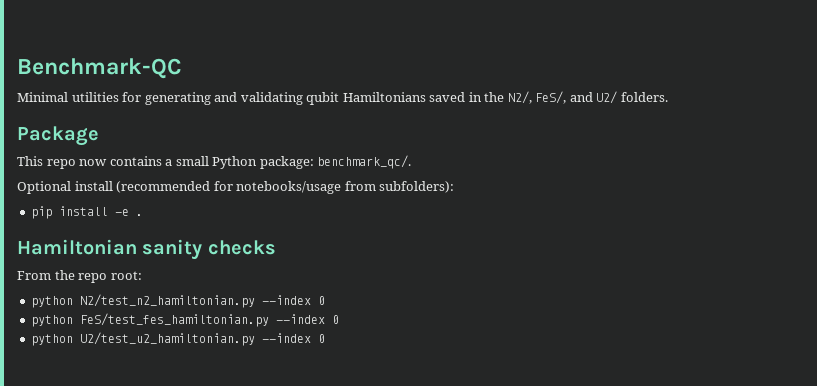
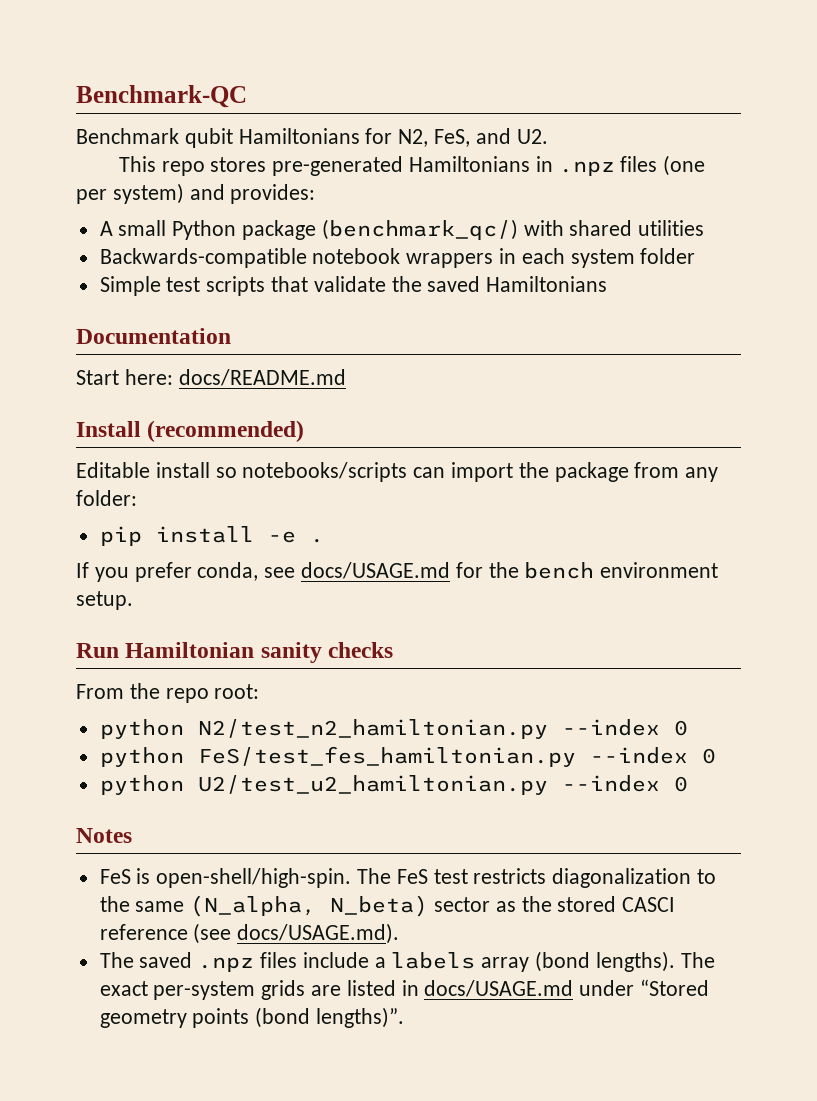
- Minimal utilities for generating and validating qubit Hamiltonians saved in the N2/, FeS/, and U2/ folders.
- Package
- This repo now contains a small Python package: benchmark_qc/.
- Optional install (recommended for notebooks/usage from subfolders):
+ Benchmark qubit Hamiltonians for N2, FeS, and U2.
+ This repo stores pre-generated Hamiltonians in .npz files (one per system) and provides:
+ A small Python package (benchmark_qc/) with shared utilities
+ Backwards-compatible notebook wrappers in each system folder
+ Simple test scripts that validate the saved Hamiltonians
+ Documentation
+ Start here: docs/README.md
+ Install (recommended)
+ Editable install so notebooks/scripts can import the package from any folder:
  pip install -e .
- Hamiltonian sanity checks
+ If you prefer conda, see docs/USAGE.md for the bench environment setup.
+ Run Hamiltonian sanity checks
+ Notes
+ FeS is open-shell/high-spin. The FeS test restricts diagonalization to the same (N_alpha, N_beta) sector as the stored CASCI reference (see docs/USAGE.md).
+ The saved .npz files include a labels array (bond lengths). The exact per-system grids are listed in docs/USAGE.md under “Stored geometry points (bond lengths)”.

